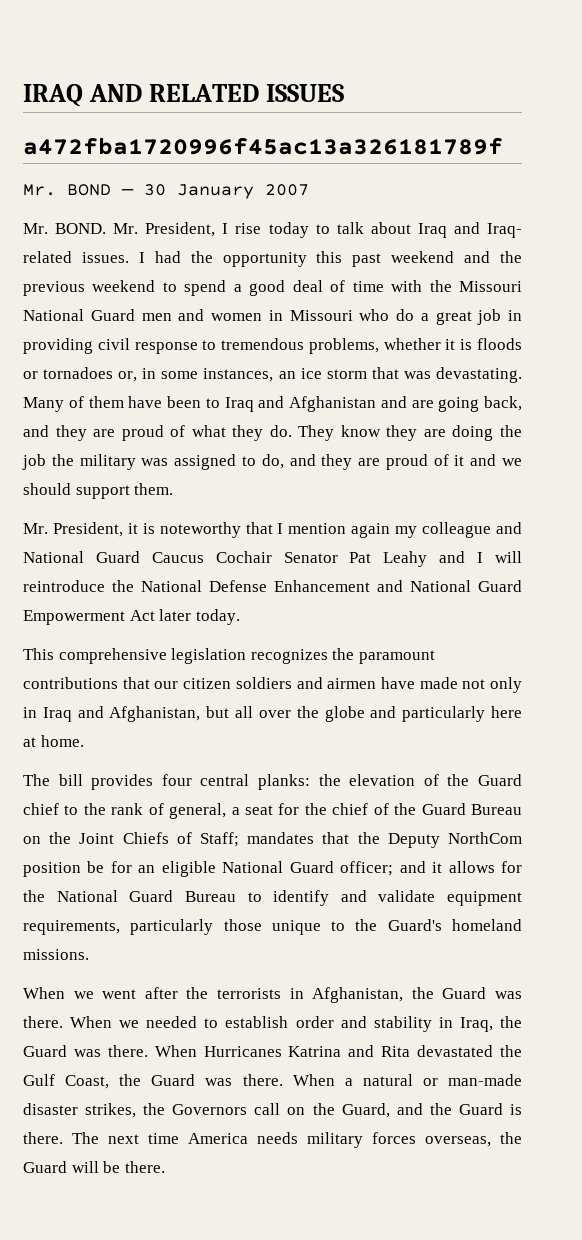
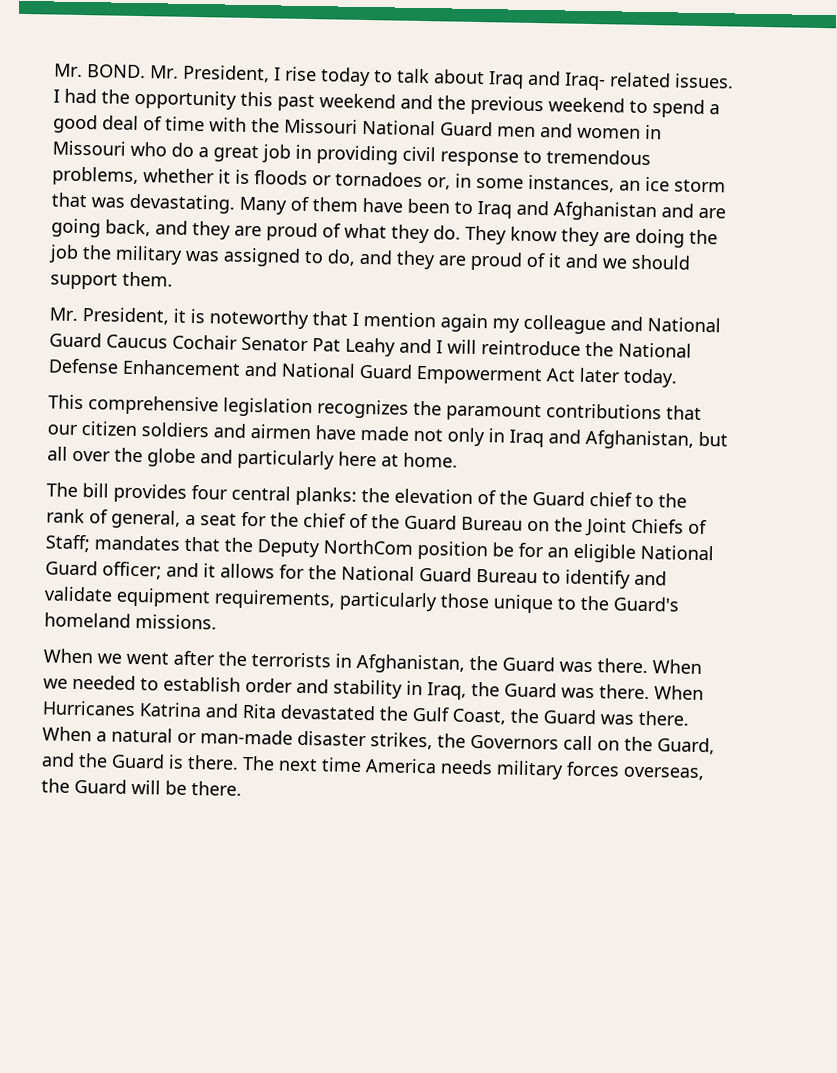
- IRAQ AND RELATED ISSUES
- a472fba1720996f45ac13a326181789f
- Mr. BOND — 30 January 2007

